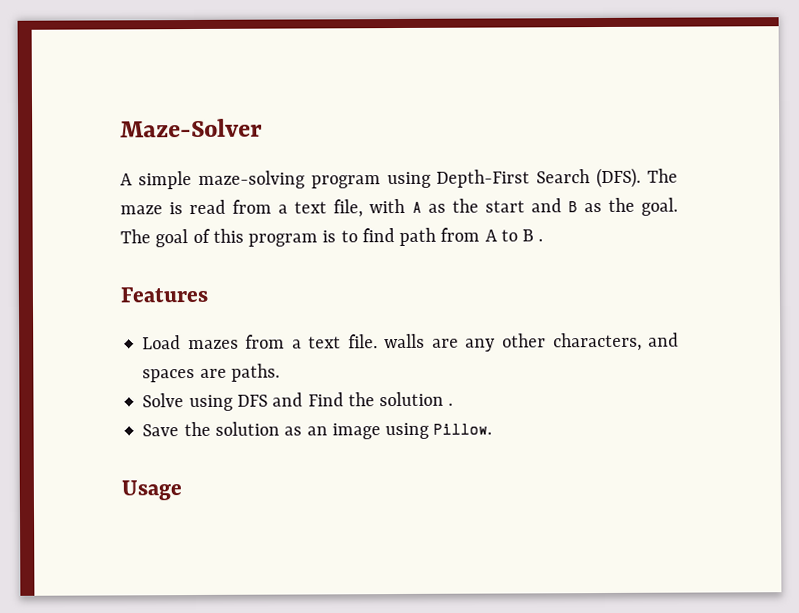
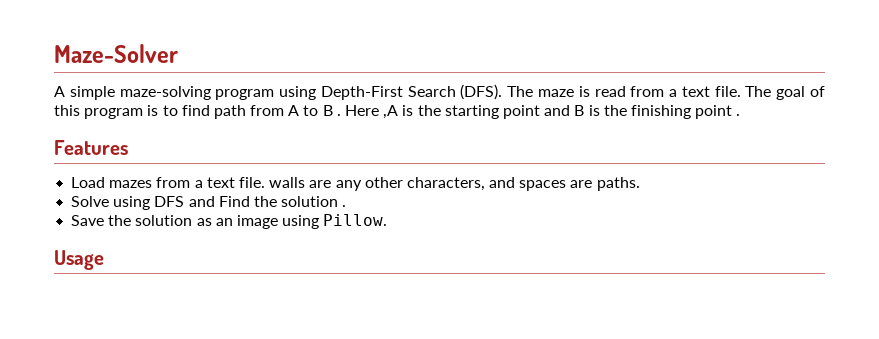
- The maze is read from a text file, with A as the start and B as the goal.
+ The maze is read from a text file.
+ Here ,A is the starting point and B is the finishing point .

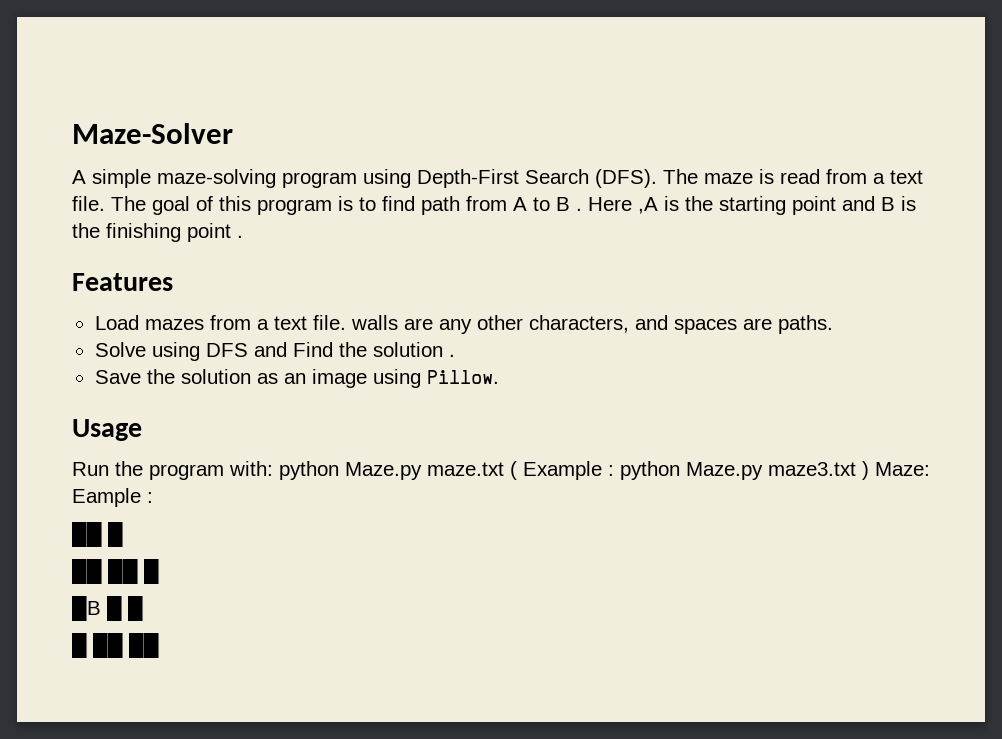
+ Run the program with: python Maze.py maze.txt ( Example : python Maze.py maze3.txt ) Maze: Eample :
+ ██ █
+ ██ ██ █
+ █B █ █
+ █ ██ ██

